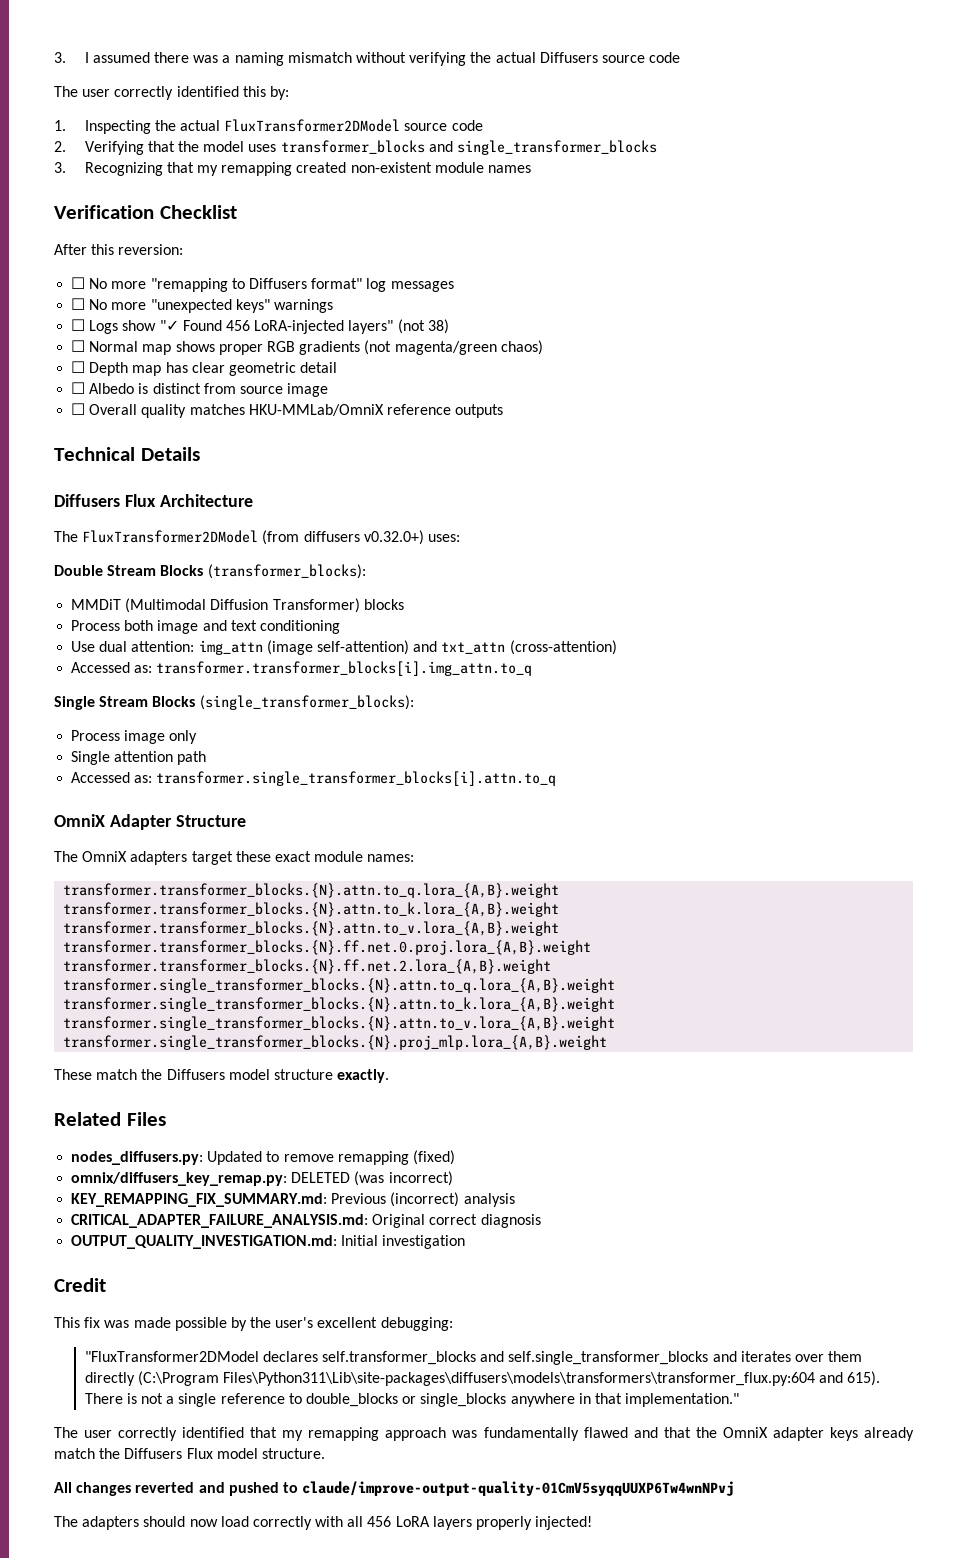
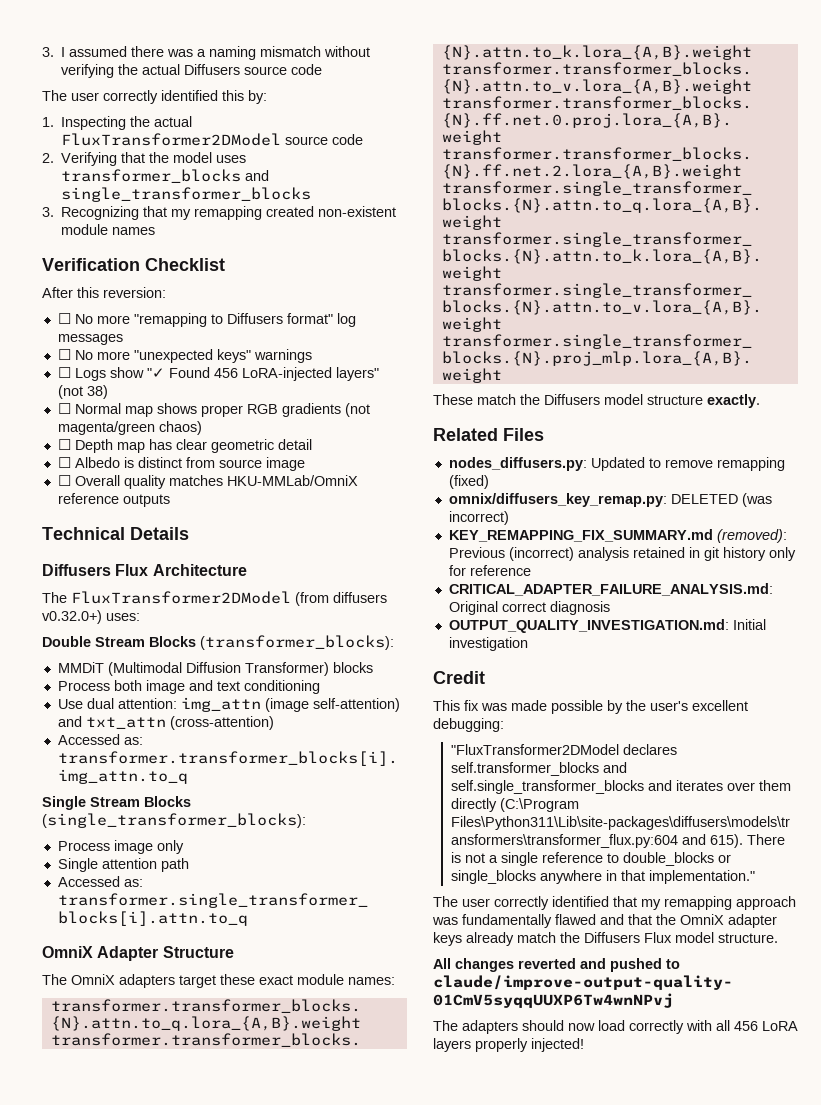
- KEY_REMAPPING_FIX_SUMMARY.md: Previous (incorrect) analysis
+ KEY_REMAPPING_FIX_SUMMARY.md (removed): Previous (incorrect) analysis retained in git history only for reference

